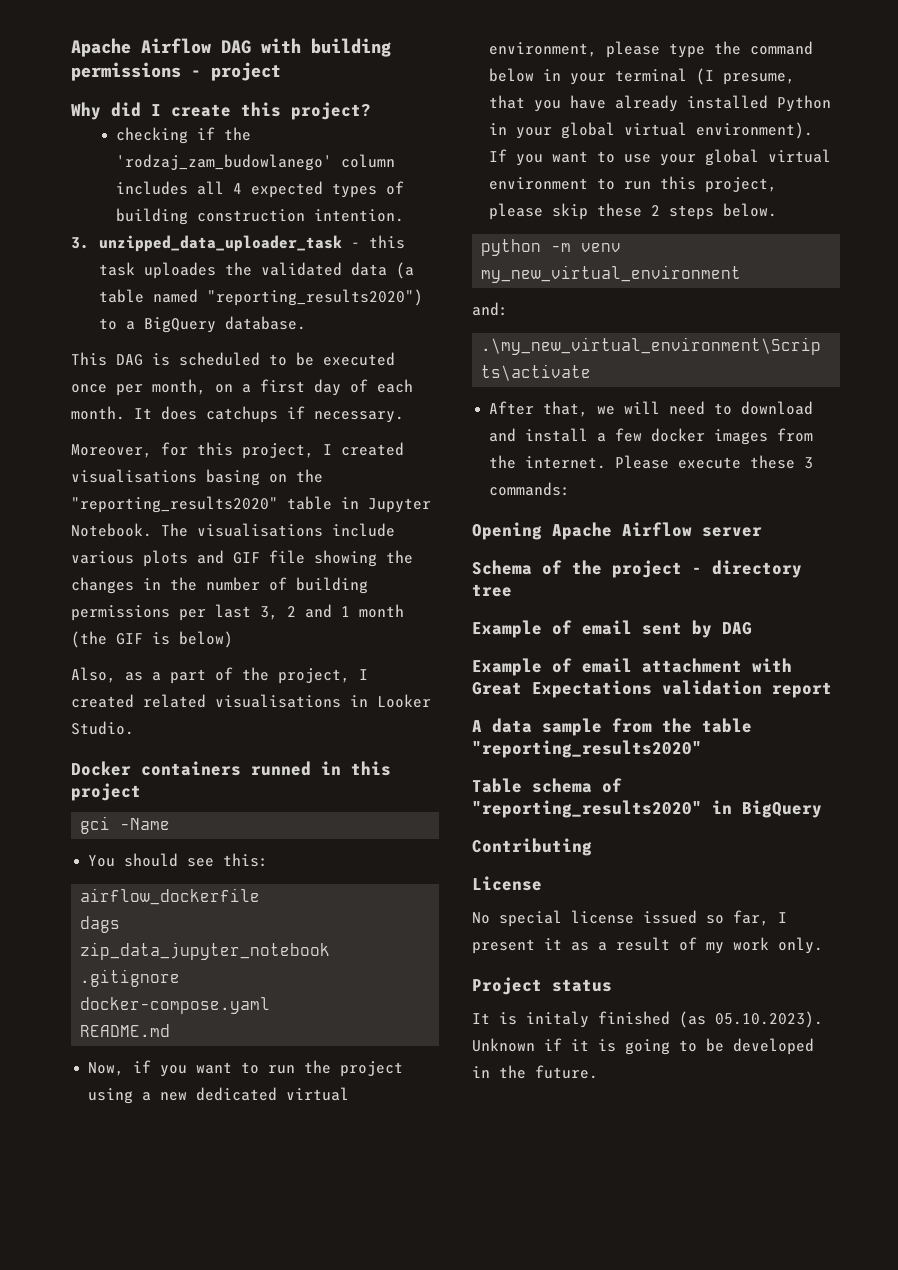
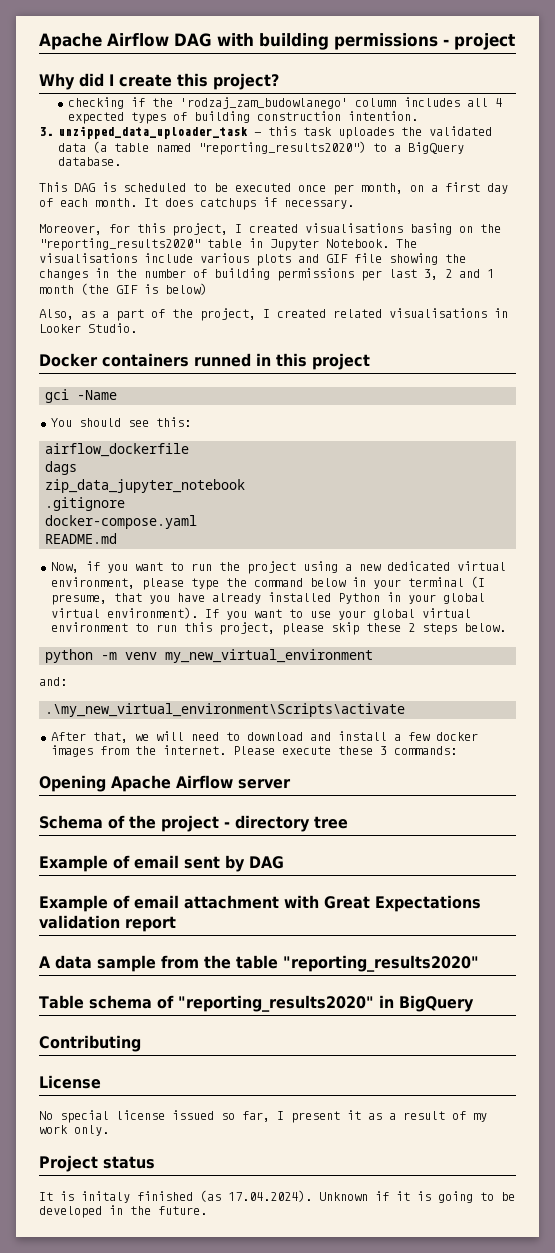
- It is initaly finished (as 05.10.2023). Unknown if it is going to be developed in the future.
+ It is initaly finished (as 17.04.2024). Unknown if it is going to be developed in the future.

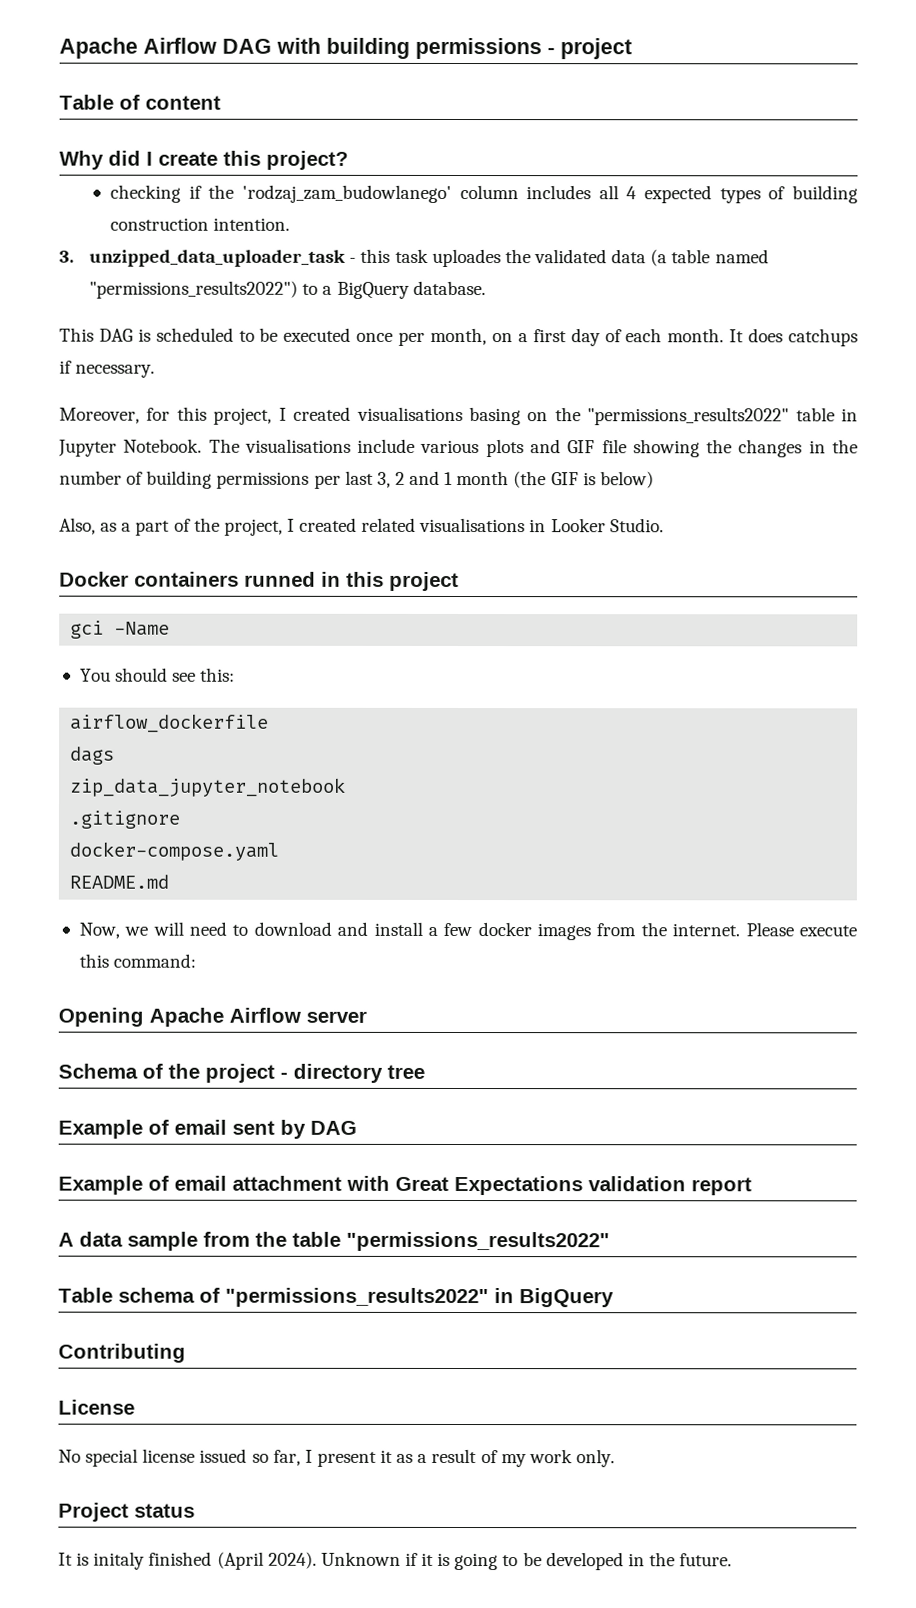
+ Table of content
- 3. unzipped_data_uploader_task - this task uploades the validated data (a table named "reporting_results2020") to a BigQuery database.
+ 3. unzipped_data_uploader_task - this task uploades the validated data (a table named "permissions_results2022") to a BigQuery database.
- Moreover, for this project, I created visualisations basing on the "reporting_results2020" table in Jupyter Notebook.
+ Moreover, for this project, I created visualisations basing on the "permissions_results2022" table in Jupyter Notebook.
- Now, if you want to run the project using a new dedicated virtual environment, please type the command below in your terminal (I presume, that you have already installed Python in your global virtual environment). If you want to use your global virtual environment to run this project, please skip these 2 steps below.
- python -m venv my_new_virtual_environment
- and:
- .\my_new_virtual_environment\Scripts\activate
- After that, we will need to download and install a few docker images from the internet.
+ Now, we will need to download and install a few docker images from the internet.
- Please execute these 3 commands:
+ Please execute this command:
- A data sample from the table "reporting_results2020"
+ A data sample from the table "permissions_results2022"
- Table schema of "reporting_results2020" in BigQuery
+ Table schema of "permissions_results2022" in BigQuery
- It is initaly finished (as 17.04.2024). Unknown if it is going to be developed in the future.
+ It is initaly finished (April 2024). Unknown if it is going to be developed in the future.

